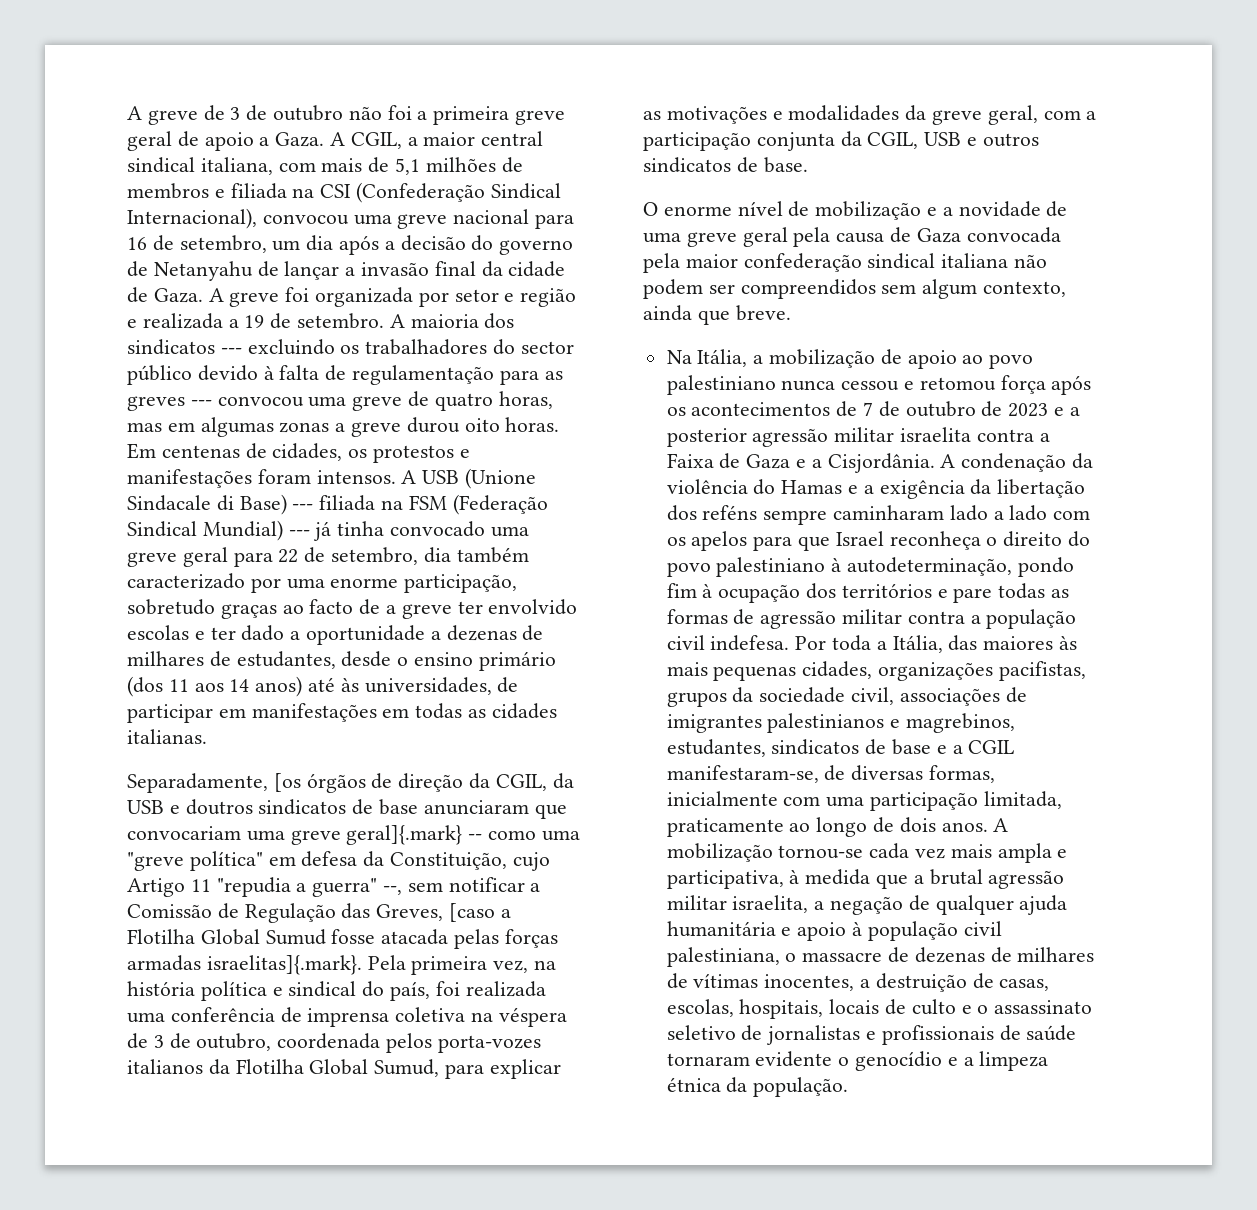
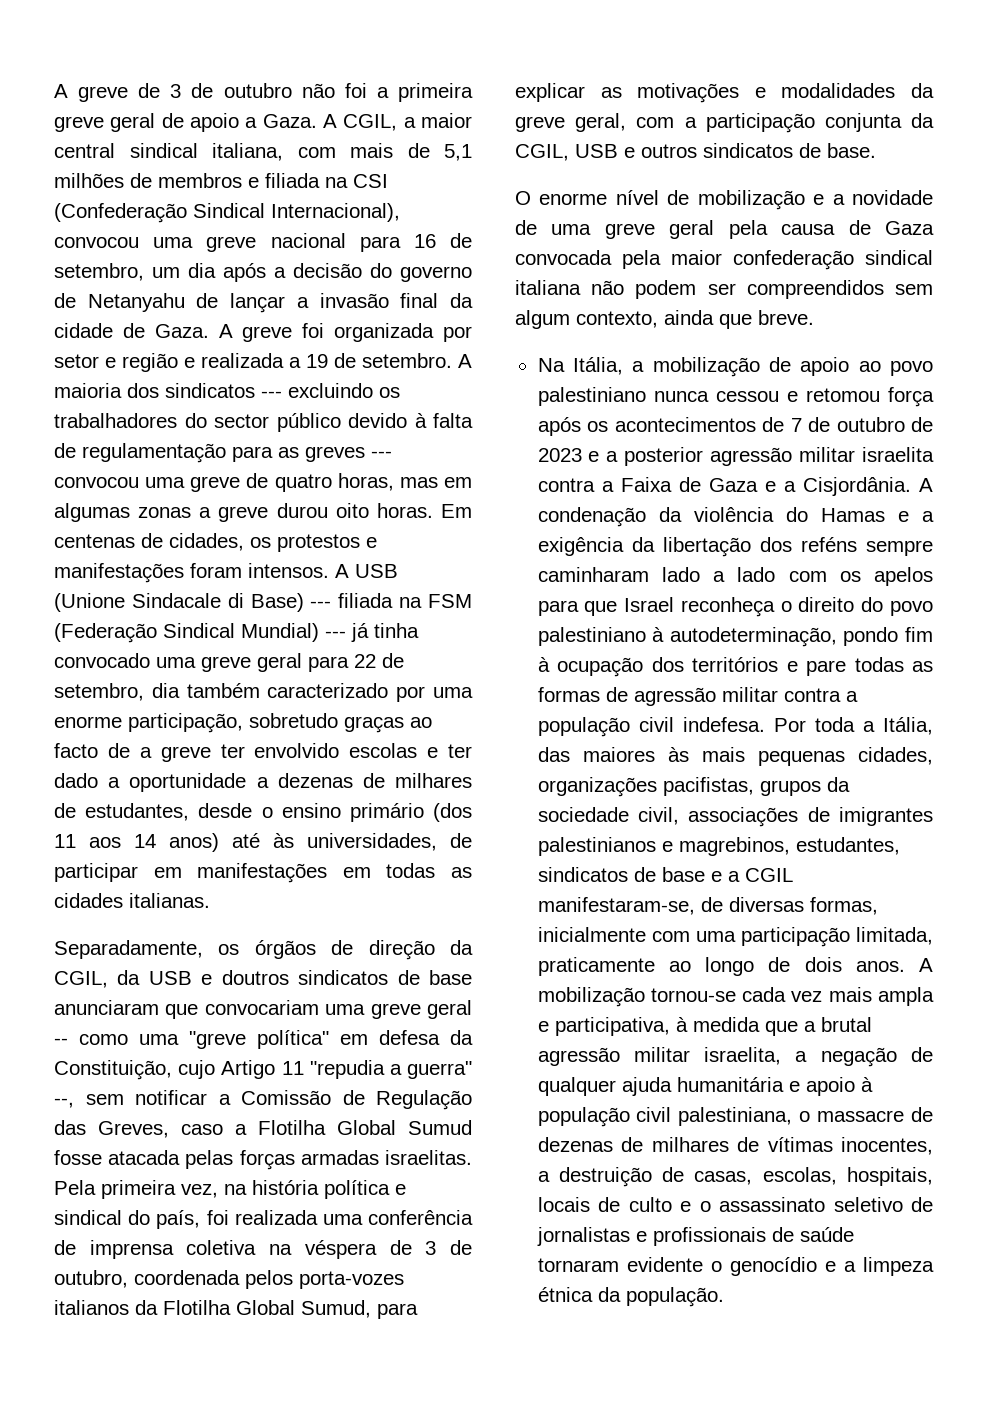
- Separadamente, [os órgãos de direção da CGIL, da USB e doutros sindicatos de base anunciaram que convocariam uma greve geral]{.mark} -- como uma "greve política" em defesa da Constituição, cujo Artigo 11 "repudia a guerra" --, sem notificar a Comissão de Regulação das Greves, [caso a Flotilha Global Sumud fosse atacada pelas forças armadas israelitas]{.mark}. Pela primeira vez, na história política e sindical do país, foi realizada uma conferência de imprensa coletiva na véspera de 3 de outubro, coordenada pelos porta-vozes italianos da Flotilha Global Sumud, para explicar as motivações e modalidades da greve geral, com a participação conjunta da CGIL, USB e outros sindicatos de base.
+ Separadamente, os órgãos de direção da CGIL, da USB e doutros sindicatos de base anunciaram que convocariam uma greve geral -- como uma "greve política" em defesa da Constituição, cujo Artigo 11 "repudia a guerra" --, sem notificar a Comissão de Regulação das Greves, caso a Flotilha Global Sumud fosse atacada pelas forças armadas israelitas. Pela primeira vez, na história política e sindical do país, foi realizada uma conferência de imprensa coletiva na véspera de 3 de outubro, coordenada pelos porta-vozes italianos da Flotilha Global Sumud, para explicar as motivações e modalidades da greve geral, com a participação conjunta da CGIL, USB e outros sindicatos de base.

